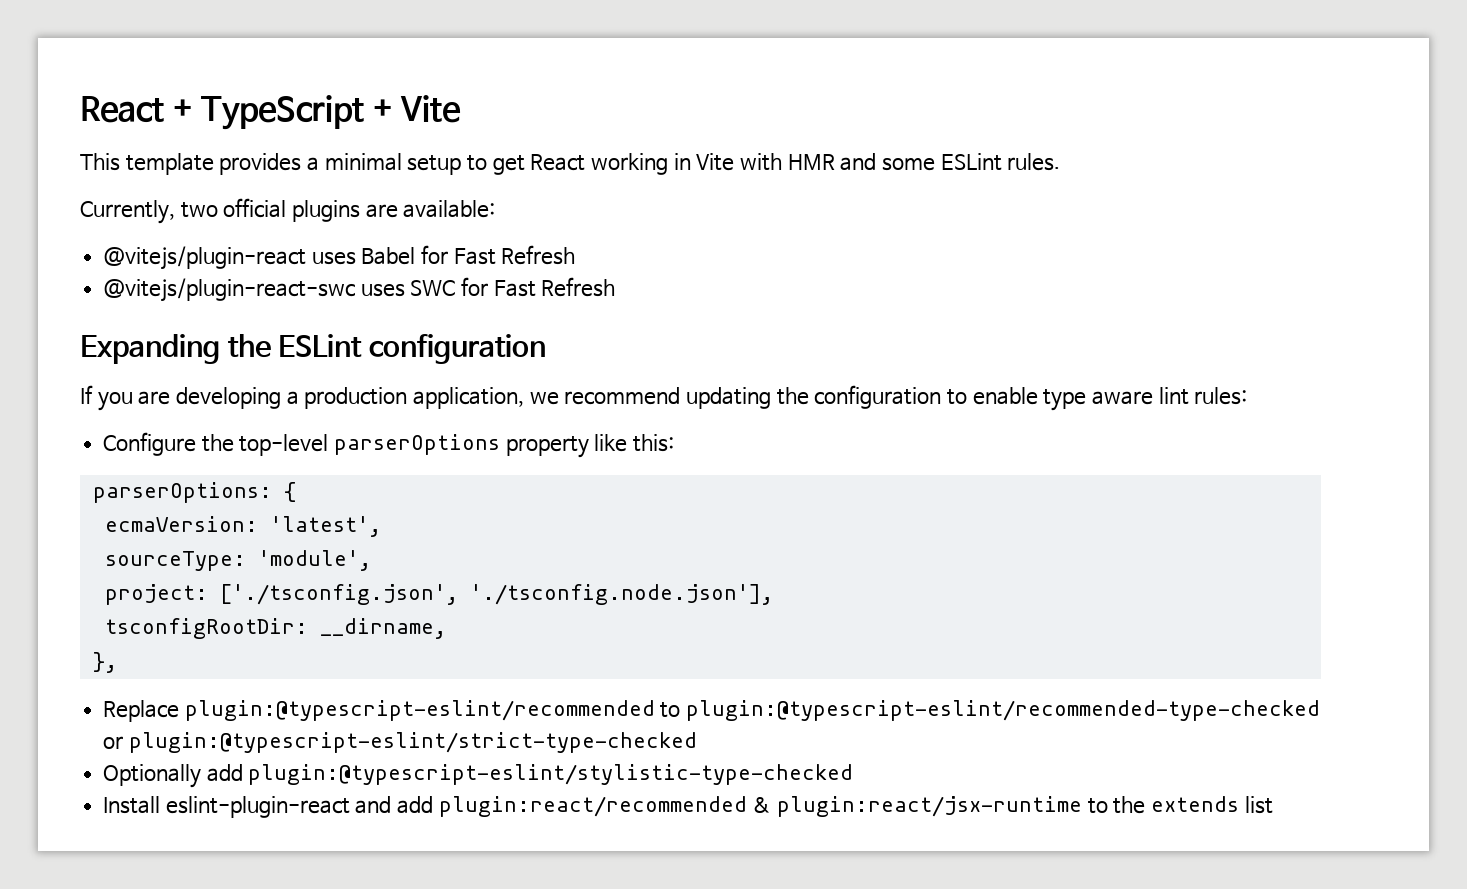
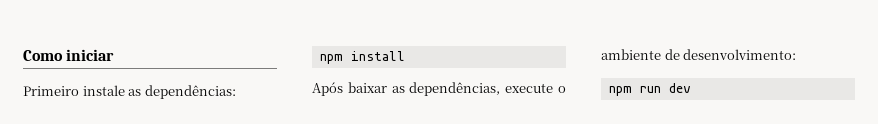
- React + TypeScript + Vite
- This template provides a minimal setup to get React working in Vite with HMR and some ESLint rules.
- Currently, two official plugins are available:
- @vitejs/plugin-react uses Babel for Fast Refresh
- @vitejs/plugin-react-swc uses SWC for Fast Refresh
- Expanding the ESLint configuration
- If you are developing a production application, we recommend updating the configuration to enable type aware lint rules:
- Configure the top-level parserOptions property like this:
- parserOptions: {
- ecmaVersion: 'latest',
- sourceType: 'module',
- project: ['./tsconfig.json', './tsconfig.node.json'],
- tsconfigRootDir: __dirname,
- },
- Replace plugin:@typescript-eslint/recommended to plugin:@typescript-eslint/recommended-type-checked or plugin:@typescript-eslint/strict-type-checked
- Optionally add plugin:@typescript-eslint/stylistic-type-checked
- Install eslint-plugin-react and add plugin:react/recommended & plugin:react/jsx-runtime to the extends list
+ Como iniciar
+ Primeiro instale as dependências:
+ npm install
+ Após baixar as dependências, execute o ambiente de desenvolvimento:
+ npm run dev

